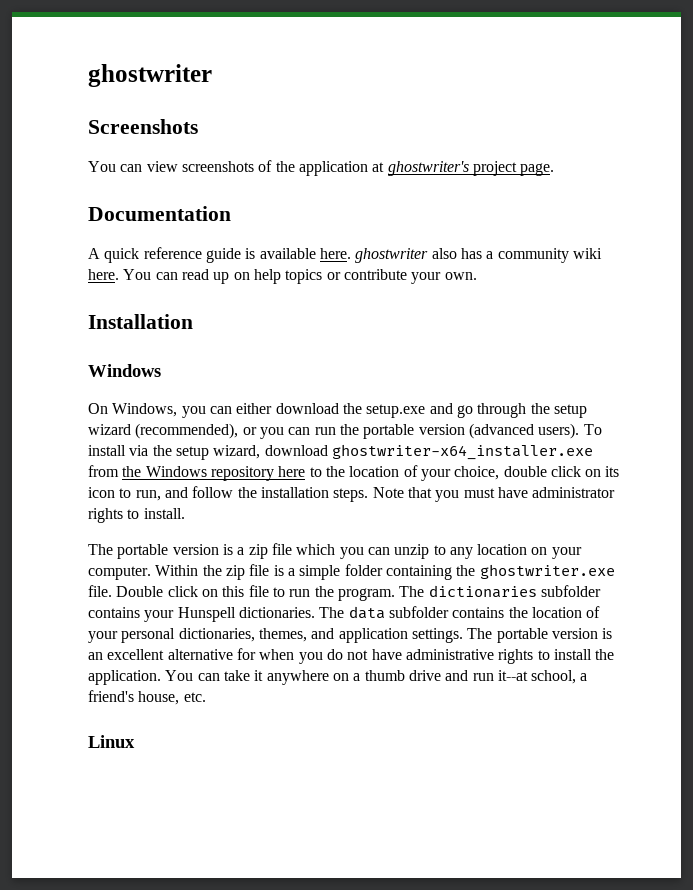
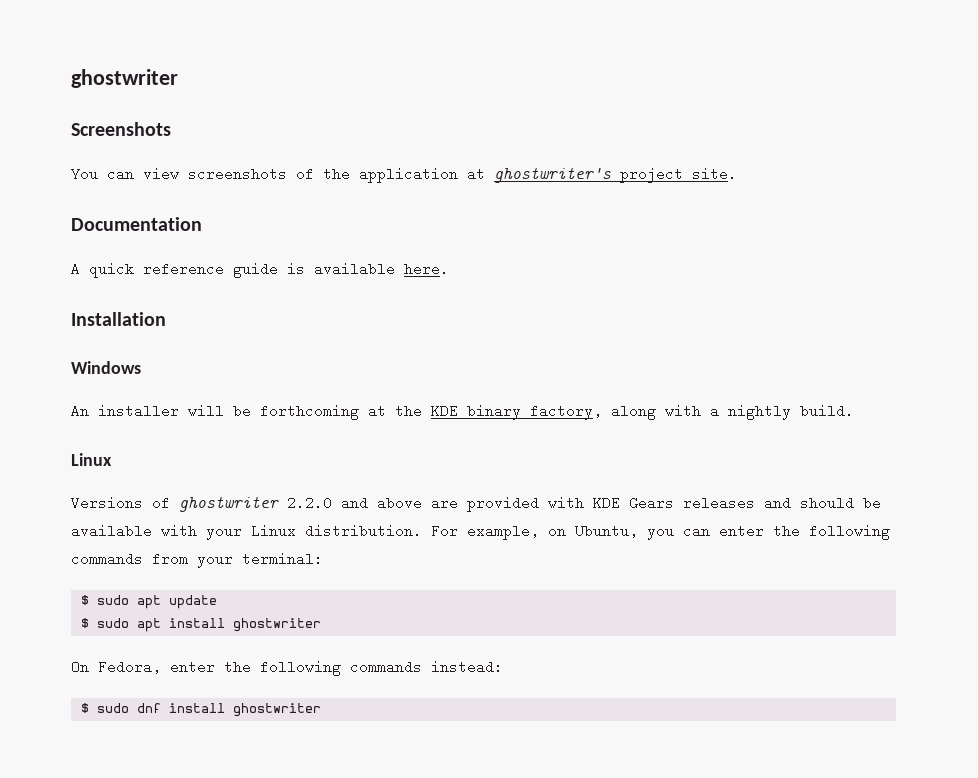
- You can view screenshots of the application at ghostwriter's project page.
+ You can view screenshots of the application at ghostwriter's project site.
- A quick reference guide is available here. ghostwriter also has a community wiki here. You can read up on help topics or contribute your own.
+ A quick reference guide is available here.
  Installation
  Windows
- On Windows, you can either download the setup.exe and go through the setup wizard (recommended), or you can run the portable version (advanced users). To install via the setup wizard, download ghostwriter-x64_installer.exe from the Windows repository here to the location of your choice, double click on its icon to run, and follow the installation steps. Note that you must have administrator rights to install.
- The portable version is a zip file which you can unzip to any location on your computer. Within the zip file is a simple folder containing the ghostwriter.exe file. Double click on this file to run the program. The dictionaries subfolder contains your Hunspell dictionaries. The data subfolder contains the location of your personal dictionaries, themes, and application settings. The portable version is an excellent alternative for when you do not have administrative rights to install the application. You can take it anywhere on a thumb drive and run it--at school, a friend's house, etc.
+ An installer will be forthcoming at the KDE binary factory, along with a nightly build.
  Linux
+ Versions of ghostwriter 2.2.0 and above are provided with KDE Gears releases and should be available with your Linux distribution. For example, on Ubuntu, you can enter the following commands from your terminal:
+ $ sudo apt update
+ $ sudo apt install ghostwriter
+ On Fedora, enter the following commands instead:
+ $ sudo dnf install ghostwriter

